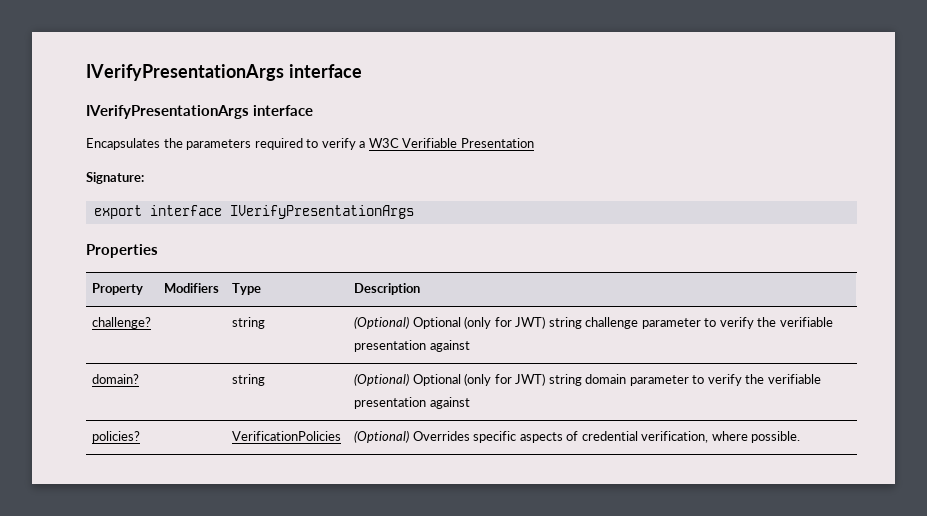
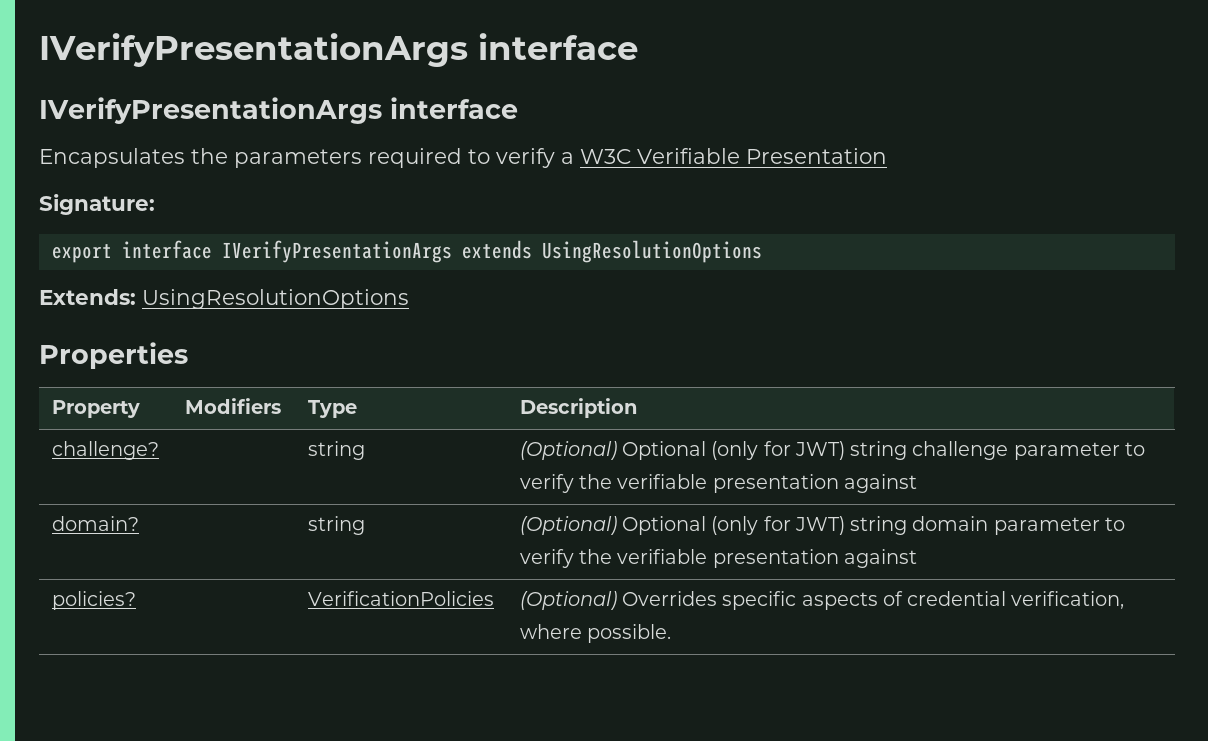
- export interface IVerifyPresentationArgs
+ export interface IVerifyPresentationArgs extends UsingResolutionOptions
+ Extends: UsingResolutionOptions

